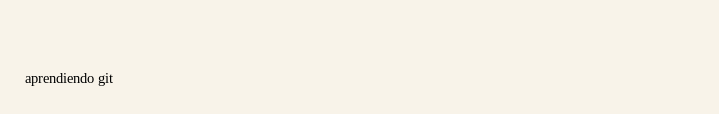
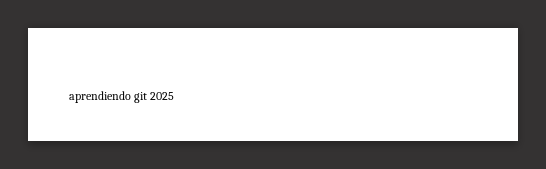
- aprendiendo git
+ aprendiendo git 2025

